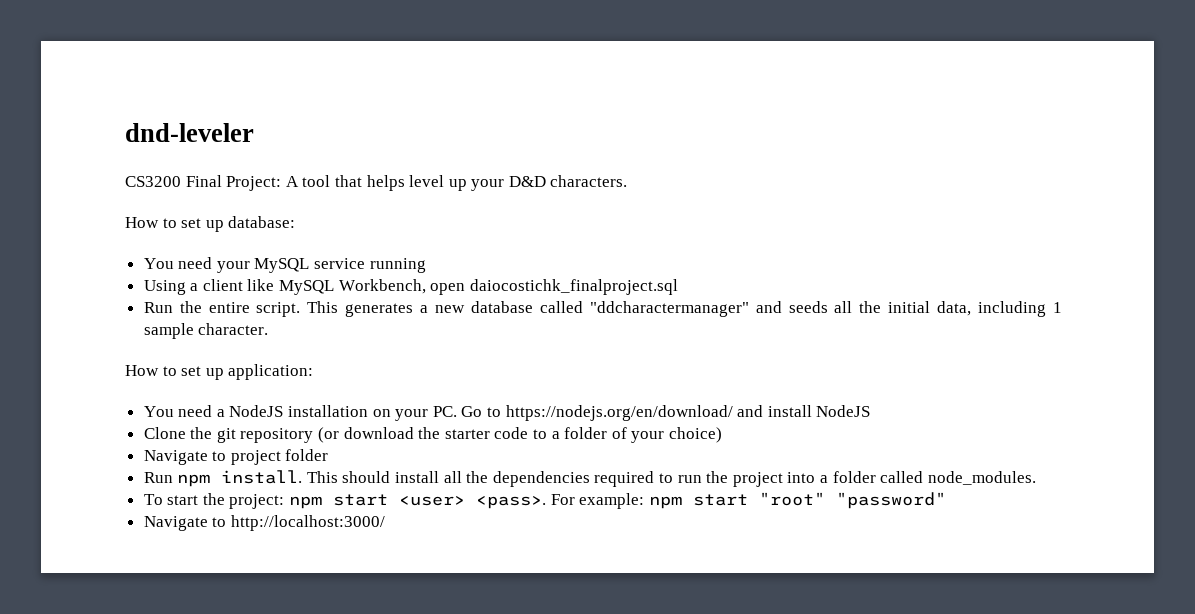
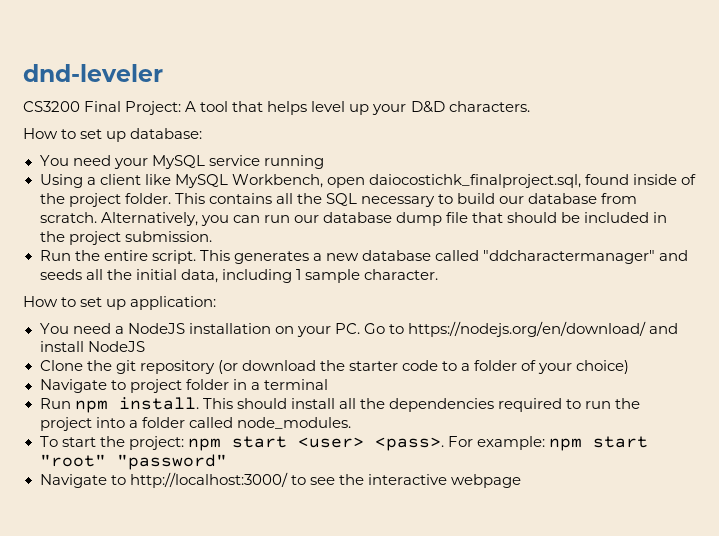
- Using a client like MySQL Workbench, open daiocostichk_finalproject.sql
+ Using a client like MySQL Workbench, open daiocostichk_finalproject.sql, found inside of the project folder. This contains all the SQL necessary to build our database from scratch. Alternatively, you can run our database dump file that should be included in the project submission.
- Navigate to project folder
+ Navigate to project folder in a terminal
- Navigate to http://localhost:3000/
+ Navigate to http://localhost:3000/ to see the interactive webpage

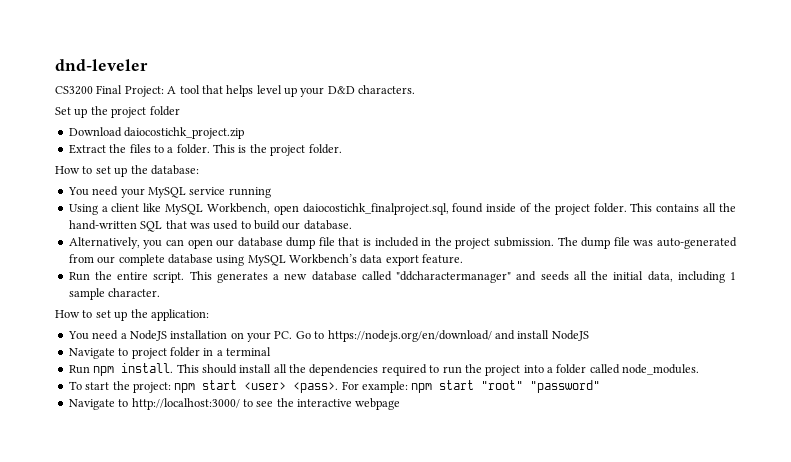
- How to set up database:
+ Set up the project folder
+ Download daiocostichk_project.zip
+ Extract the files to a folder. This is the project folder.
+ How to set up the database:
- This contains all the SQL necessary to build our database from scratch. Alternatively, you can run our database dump file that should be included in the project submission.
+ This contains all the hand-written SQL that was used to build our database.
+ Alternatively, you can open our database dump file that is included in the project submission. The dump file was auto-generated from our complete database using MySQL Workbench’s data export feature.
- How to set up application:
+ How to set up the application:
- Clone the git repository (or download the starter code to a folder of your choice)

